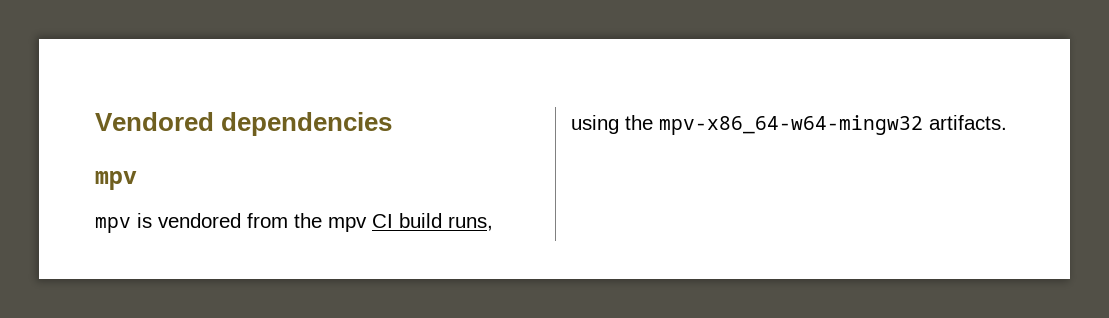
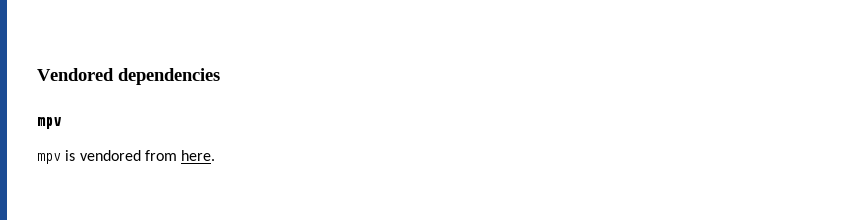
- mpv is vendored from the mpv CI build runs, using the mpv-x86_64-w64-mingw32 artifacts.
+ mpv is vendored from here.

